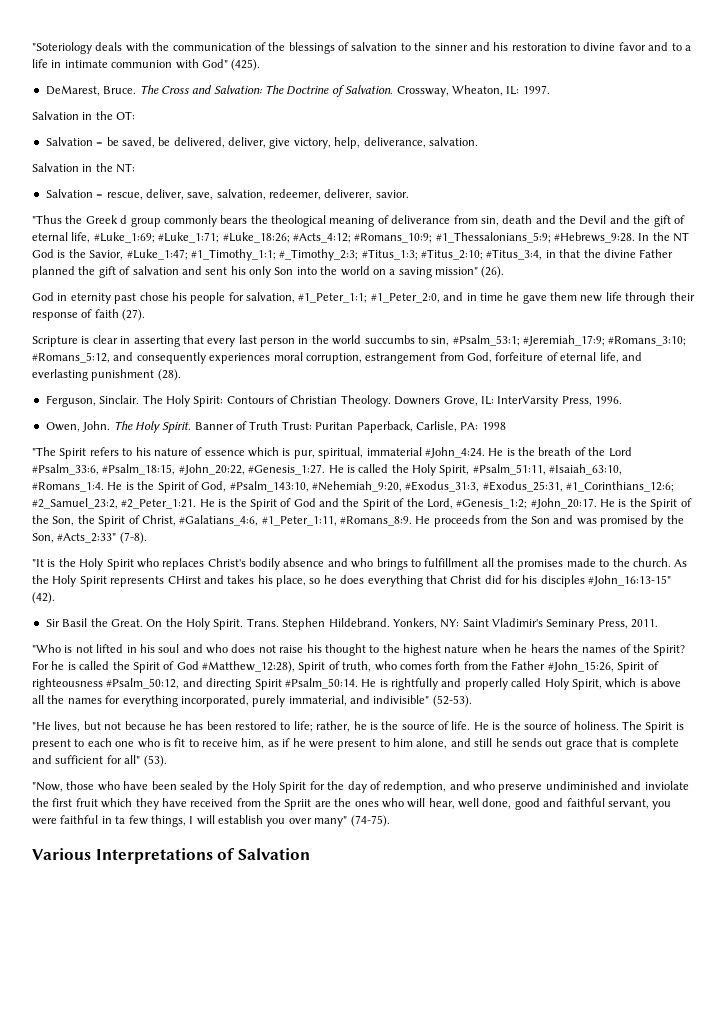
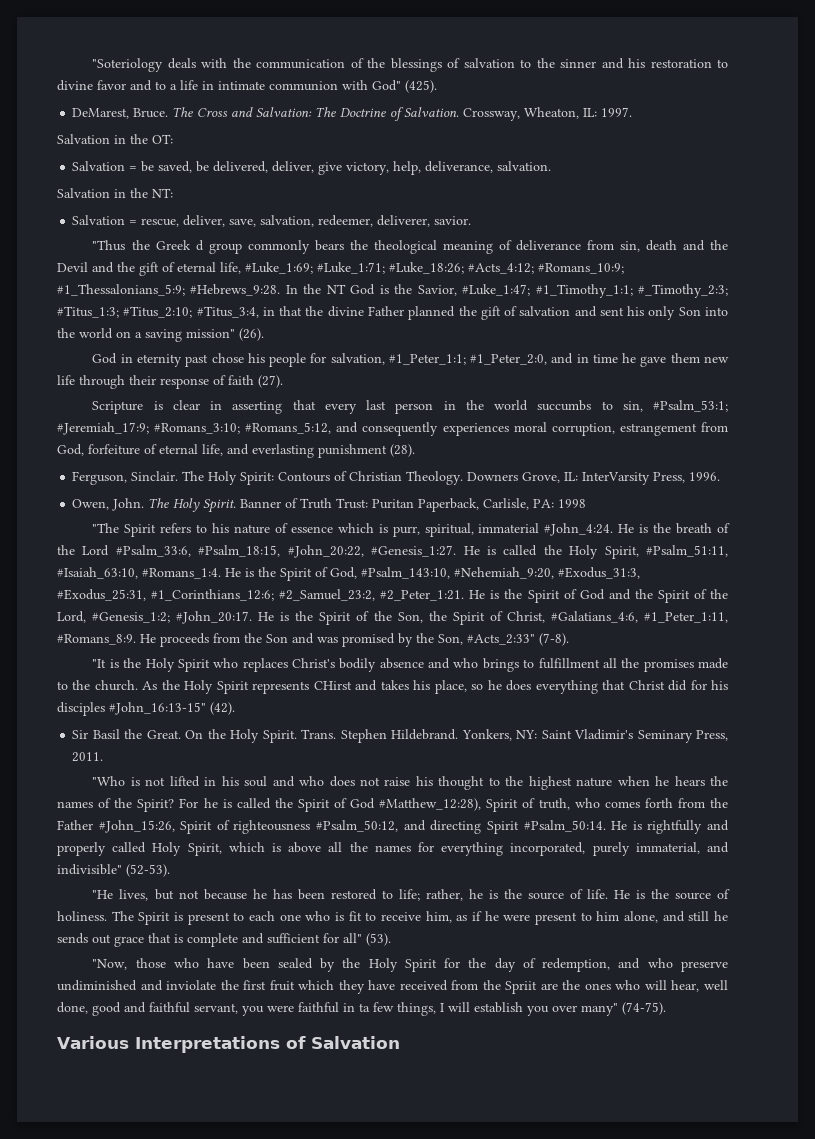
- "The Spirit refers to his nature of essence which is pur, spiritual, immaterial #John_4:24.
+ "The Spirit refers to his nature of essence which is purr, spiritual, immaterial #John_4:24.

